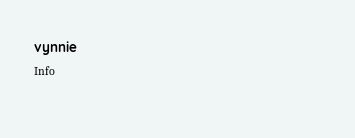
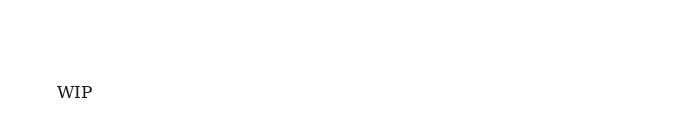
- vynnie
- Info
+ WIP

